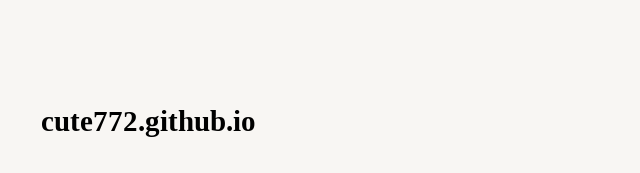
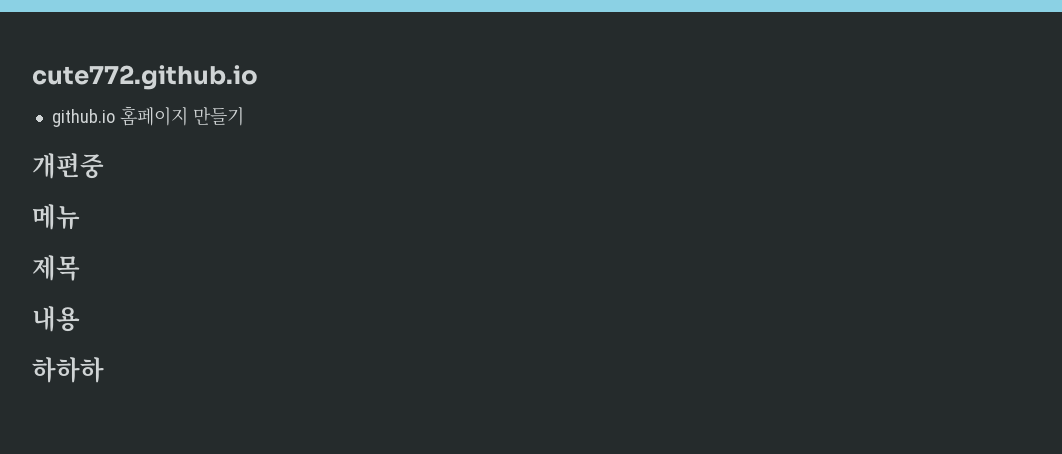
+ github.io 홈페이지 만들기
+ 개편중
+ 메뉴
+ 제목
+ 내용
+ 하하하

